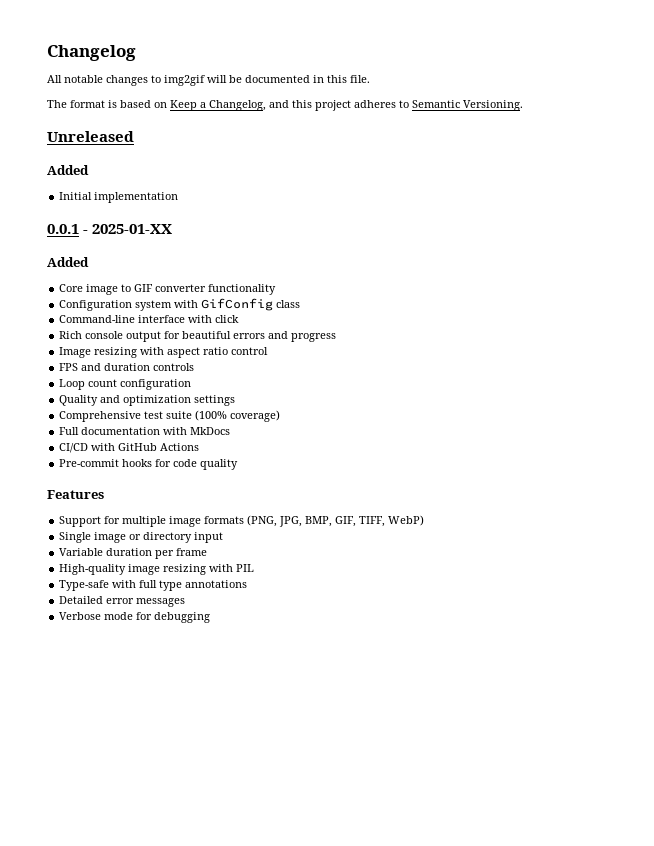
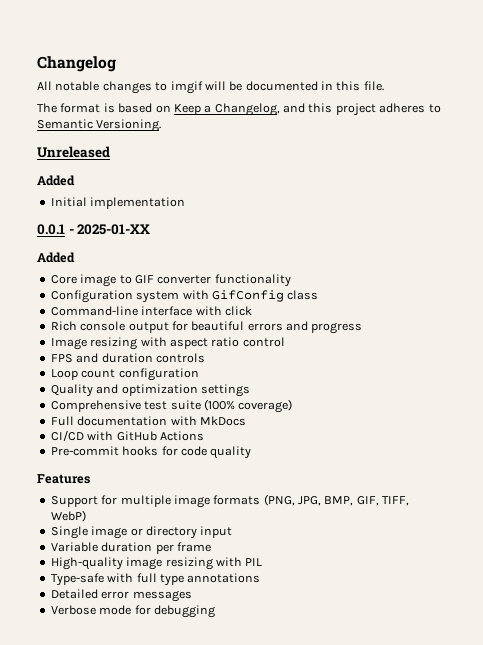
- All notable changes to img2gif will be documented in this file.
+ All notable changes to imgif will be documented in this file.

